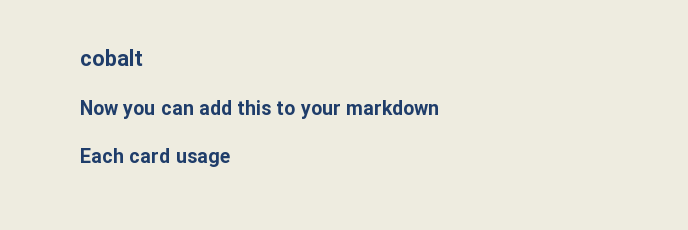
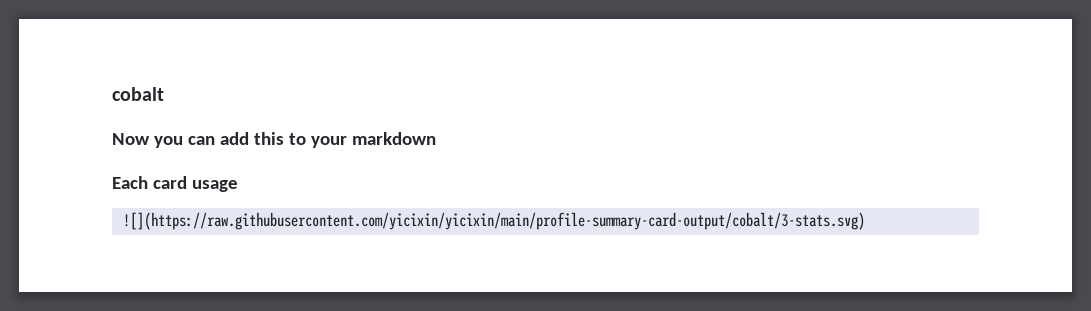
+ ![](https://raw.githubusercontent.com/yicixin/yicixin/main/profile-summary-card-output/cobalt/3-stats.svg)

